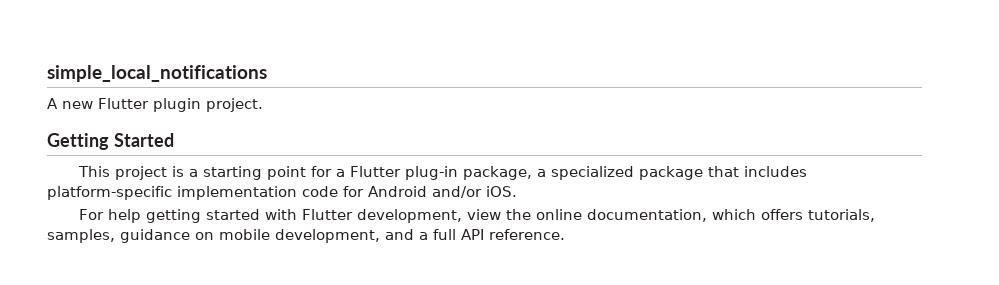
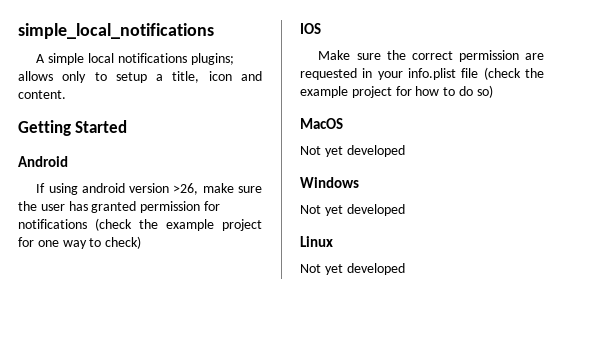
- A new Flutter plugin project.
+ A simple local notifications plugins; allows only to setup a title, icon and content.
  Getting Started
- This project is a starting point for a Flutter plug-in package, a specialized package that includes platform-specific implementation code for Android and/or iOS.
- For help getting started with Flutter development, view the online documentation, which offers tutorials, samples, guidance on mobile development, and a full API reference.
+ Android
+ If using android version >26, make sure the user has granted permission for notifications (check the example project for one way to check)
+ IOS
+ Make sure the correct permission are requested in your info.plist file (check the example project for how to do so)
+ MacOS
+ Not yet developed
+ Windows
+ Not yet developed
+ Linux
+ Not yet developed

